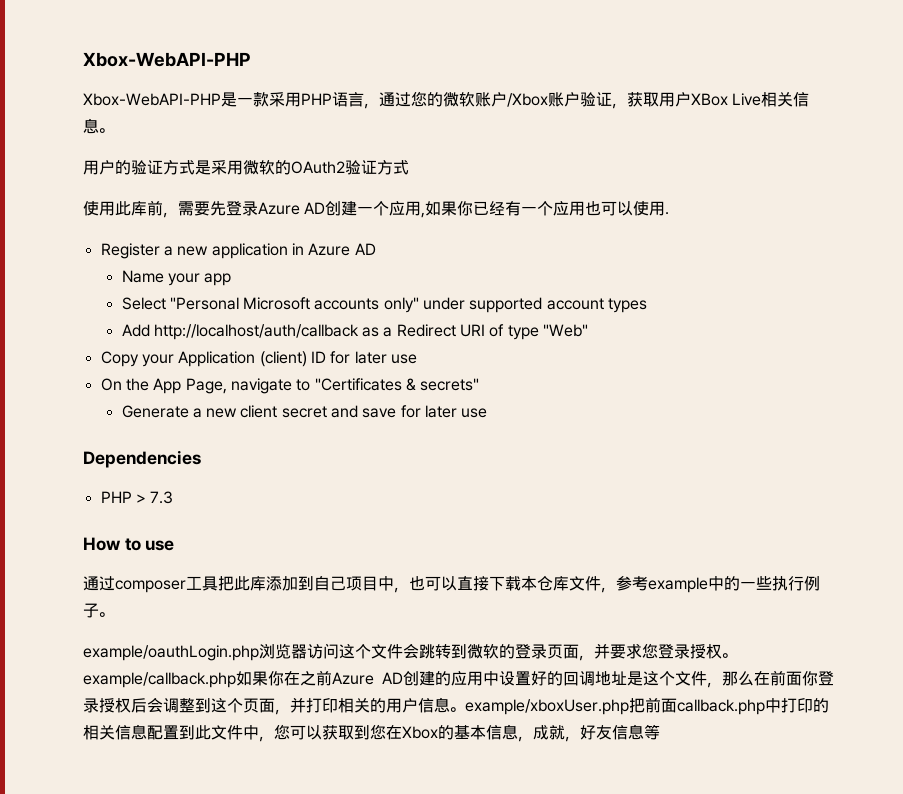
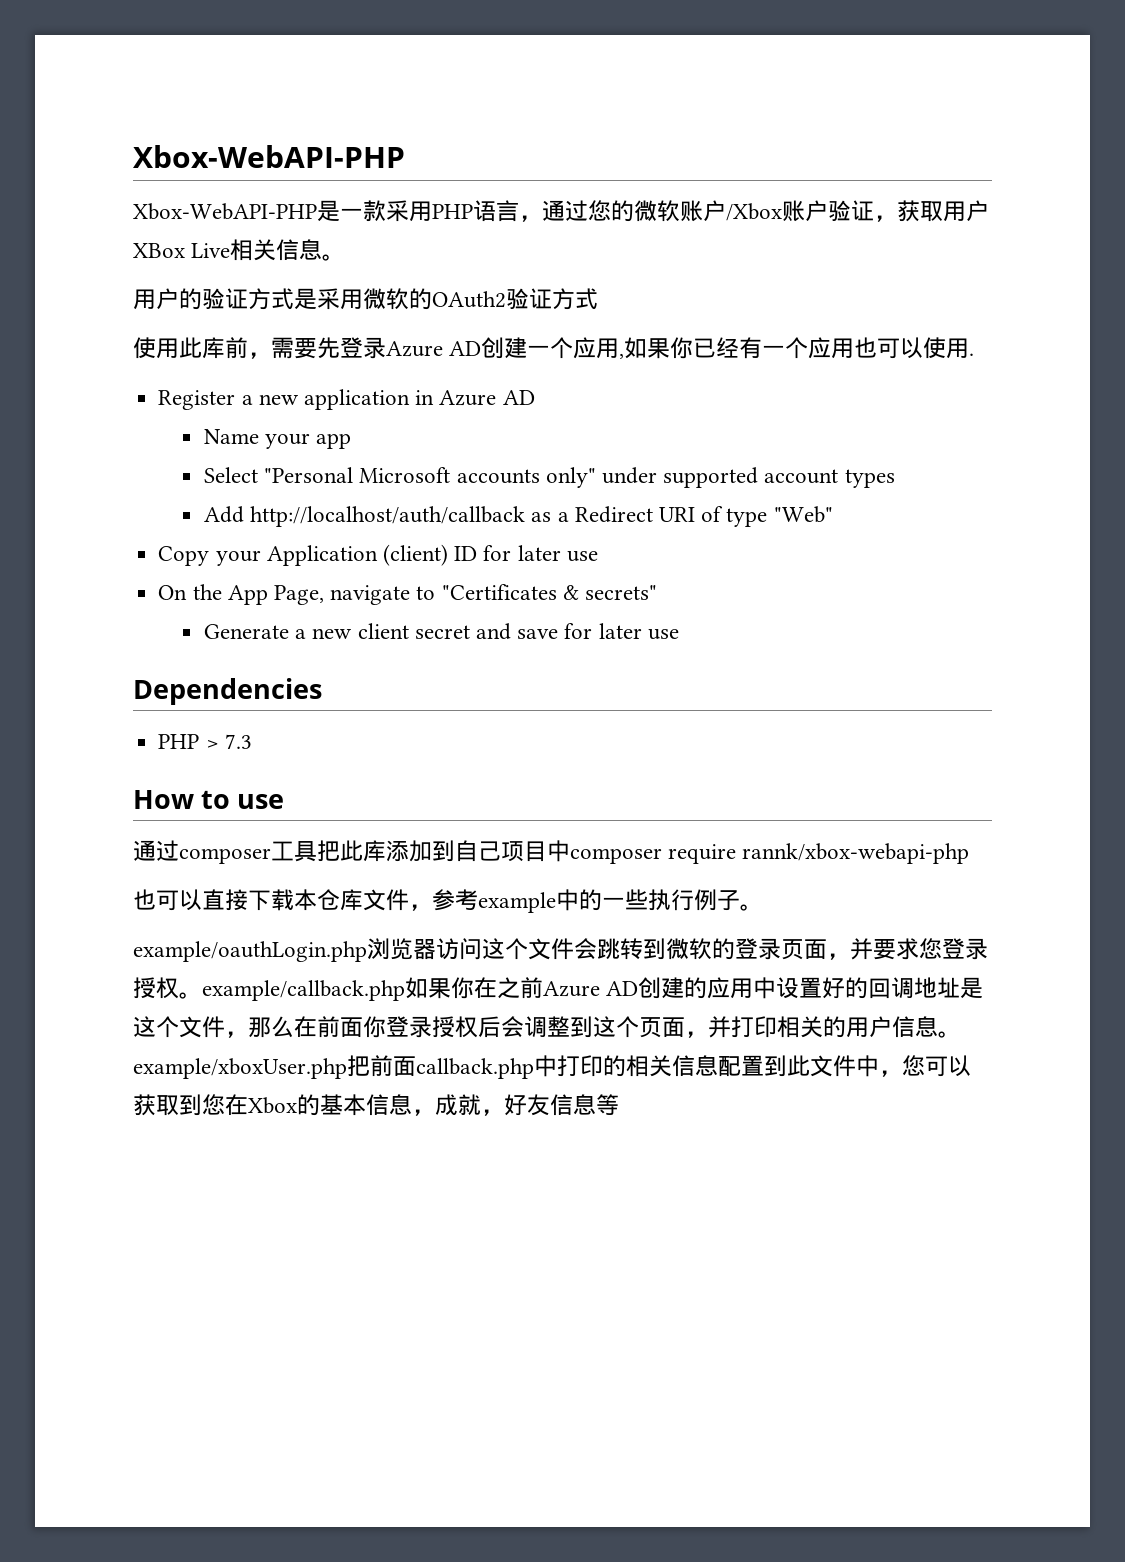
- 通过composer工具把此库添加到自己项目中，也可以直接下载本仓库文件，参考example中的一些执行例子。
+ 通过composer工具把此库添加到自己项目中composer require rannk/xbox-webapi-php
+ 也可以直接下载本仓库文件，参考example中的一些执行例子。

